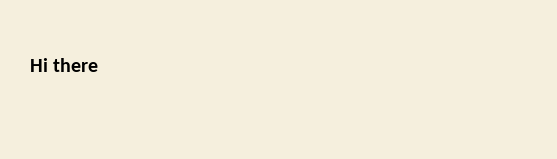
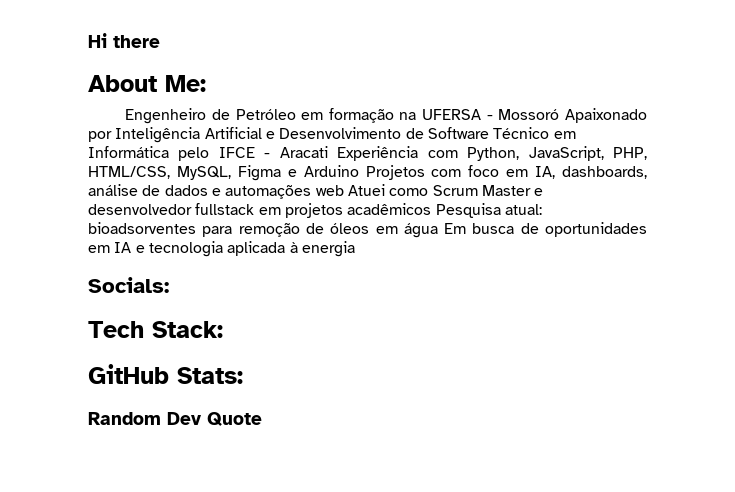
+ About Me:
+ Engenheiro de Petróleo em formação na UFERSA - Mossoró Apaixonado por Inteligência Artificial e Desenvolvimento de Software Técnico em Informática pelo IFCE - Aracati Experiência com Python, JavaScript, PHP, HTML/CSS, MySQL, Figma e Arduino Projetos com foco em IA, dashboards, análise de dados e automações web Atuei como Scrum Master e desenvolvedor fullstack em projetos acadêmicos Pesquisa atual: bioadsorventes para remoção de óleos em água Em busca de oportunidades em IA e tecnologia aplicada à energia
+ Socials:
+ Tech Stack:
+ GitHub Stats:
+ Random Dev Quote

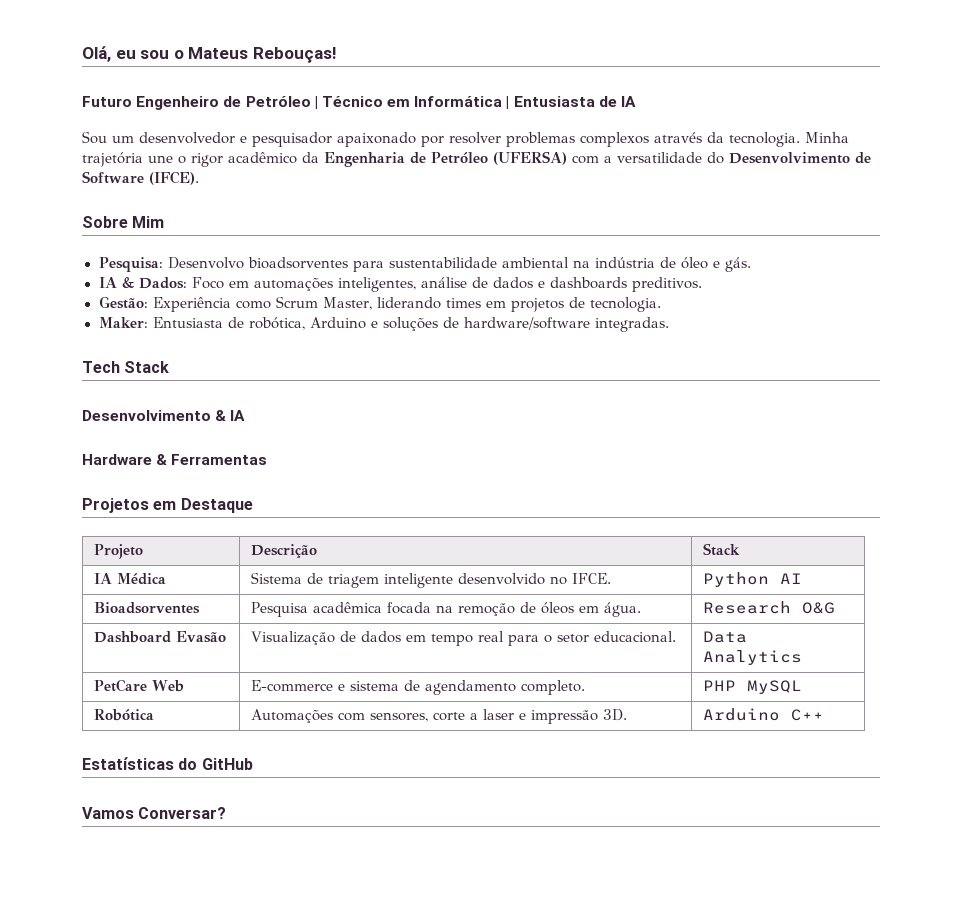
- Hi there
- About Me:
- Engenheiro de Petróleo em formação na UFERSA - Mossoró Apaixonado por Inteligência Artificial e Desenvolvimento de Software Técnico em Informática pelo IFCE - Aracati Experiência com Python, JavaScript, PHP, HTML/CSS, MySQL, Figma e Arduino Projetos com foco em IA, dashboards, análise de dados e automações web Atuei como Scrum Master e desenvolvedor fullstack em projetos acadêmicos Pesquisa atual: bioadsorventes para remoção de óleos em água Em busca de oportunidades em IA e tecnologia aplicada à energia
- Socials:
- Tech Stack:
- GitHub Stats:
- Random Dev Quote
+ Olá, eu sou o Mateus Rebouças!
+ Futuro Engenheiro de Petróleo | Técnico em Informática | Entusiasta de IA
+ Sou um desenvolvedor e pesquisador apaixonado por resolver problemas complexos através da tecnologia. Minha trajetória une o rigor acadêmico da Engenharia de Petróleo (UFERSA) com a versatilidade do Desenvolvimento de Software (IFCE).
+ Sobre Mim
+ Pesquisa: Desenvolvo bioadsorventes para sustentabilidade ambiental na indústria de óleo e gás.
+ IA & Dados: Foco em automações inteligentes, análise de dados e dashboards preditivos.
+ Gestão: Experiência como Scrum Master, liderando times em projetos de tecnologia.
+ Maker: Entusiasta de robótica, Arduino e soluções de hardware/software integradas.
+ Tech Stack
+ Desenvolvimento & IA
+ Hardware & Ferramentas
+ Projetos em Destaque
+ Projeto | Descrição | Stack
+ IA Médica | Sistema de triagem inteligente desenvolvido no IFCE. | Python AI
+ Bioadsorventes | Pesquisa acadêmica focada na remoção de óleos em água. | Research O&G
+ Dashboard Evasão | Visualização de dados em tempo real para o setor educacional. | Data Analytics
+ PetCare Web | E-commerce e sistema de agendamento completo. | PHP MySQL
+ Robótica | Automações com sensores, corte a laser e impressão 3D. | Arduino C++
+ Estatísticas do GitHub
+ Vamos Conversar?

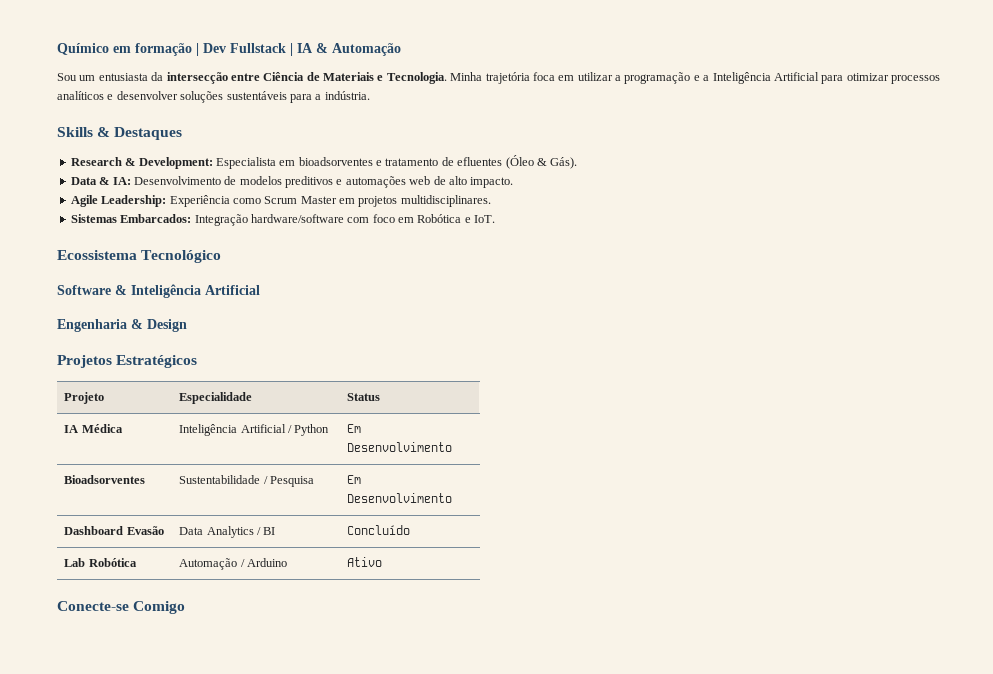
- Olá, eu sou o Mateus Rebouças!
- Futuro Engenheiro de Petróleo | Técnico em Informática | Entusiasta de IA
+ Químico em formação | Dev Fullstack | IA & Automação
- Sou um desenvolvedor e pesquisador apaixonado por resolver problemas complexos através da tecnologia. Minha trajetória une o rigor acadêmico da Engenharia de Petróleo (UFERSA) com a versatilidade do Desenvolvimento de Software (IFCE).
- Sobre Mim
- Pesquisa: Desenvolvo bioadsorventes para sustentabilidade ambiental na indústria de óleo e gás.
- IA & Dados: Foco em automações inteligentes, análise de dados e dashboards preditivos.
- Gestão: Experiência como Scrum Master, liderando times em projetos de tecnologia.
- Maker: Entusiasta de robótica, Arduino e soluções de hardware/software integradas.
- Tech Stack
- Desenvolvimento & IA
- Hardware & Ferramentas
+ Sou um entusiasta da intersecção entre Ciência de Materiais e Tecnologia. Minha trajetória foca em utilizar a programação e a Inteligência Artificial para otimizar processos analíticos e desenvolver soluções sustentáveis para a indústria.
+ Skills & Destaques
+ Research & Development: Especialista em bioadsorventes e tratamento de efluentes (Óleo & Gás).
+ Data & IA: Desenvolvimento de modelos preditivos e automações web de alto impacto.
+ Agile Leadership: Experiência como Scrum Master em projetos multidisciplinares.
+ Sistemas Embarcados: Integração hardware/software com foco em Robótica e IoT.
+ Ecossistema Tecnológico
+ Software & Inteligência Artificial
+ Engenharia & Design
- Projetos em Destaque
+ Projetos Estratégicos
- Projeto | Descrição | Stack
+ Projeto | Especialidade | Status
- IA Médica | Sistema de triagem inteligente desenvolvido no IFCE. | Python AI
+ IA Médica | Inteligência Artificial / Python | Em Desenvolvimento
- Bioadsorventes | Pesquisa acadêmica focada na remoção de óleos em água. | Research O&G
- Dashboard Evasão | Visualização de dados em tempo real para o setor educacional. | Data Analytics
- PetCare Web | E-commerce e sistema de agendamento completo. | PHP MySQL
- Robótica | Automações com sensores, corte a laser e impressão 3D. | Arduino C++
- Estatísticas do GitHub
- Vamos Conversar?
+ Bioadsorventes | Sustentabilidade / Pesquisa | Em Desenvolvimento
+ Dashboard Evasão | Data Analytics / BI | Concluído
+ Lab Robótica | Automação / Arduino | Ativo
+ Conecte-se Comigo

